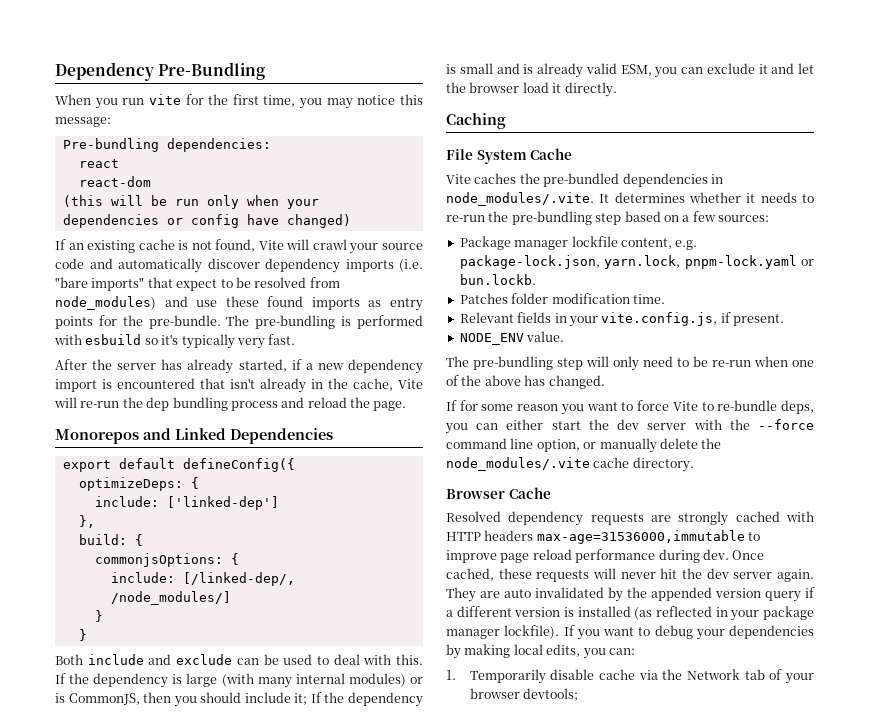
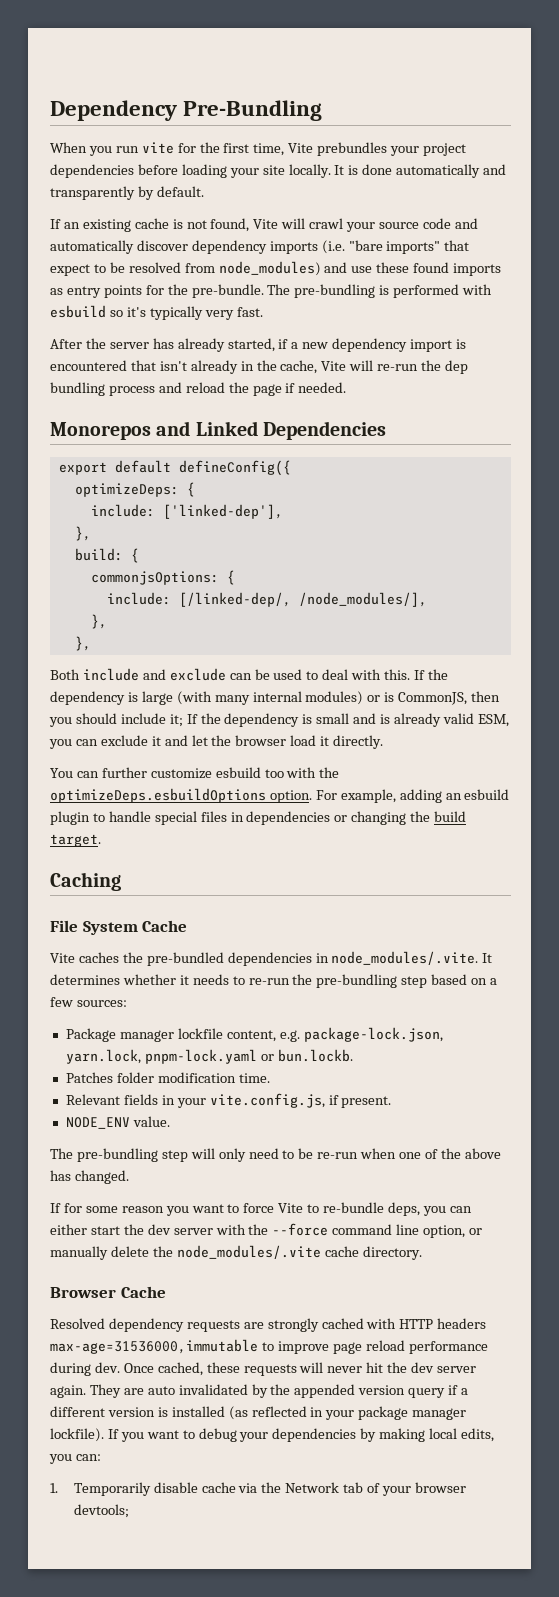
- When you run vite for the first time, you may notice this message:
- Pre-bundling dependencies:
- react
- react-dom
- (this will be run only when your dependencies or config have changed)
+ When you run vite for the first time, Vite prebundles your project dependencies before loading your site locally. It is done automatically and transparently by default.
- After the server has already started, if a new dependency import is encountered that isn't already in the cache, Vite will re-run the dep bundling process and reload the page.
+ After the server has already started, if a new dependency import is encountered that isn't already in the cache, Vite will re-run the dep bundling process and reload the page if needed.
- include: ['linked-dep']
+ include: ['linked-dep'],
- include: [/linked-dep/, /node_modules/]
- }
- }
+ include: [/linked-dep/, /node_modules/],
+ },
+ },
+ You can further customize esbuild too with the optimizeDeps.esbuildOptions option. For example, adding an esbuild plugin to handle special files in dependencies or changing the build target.

